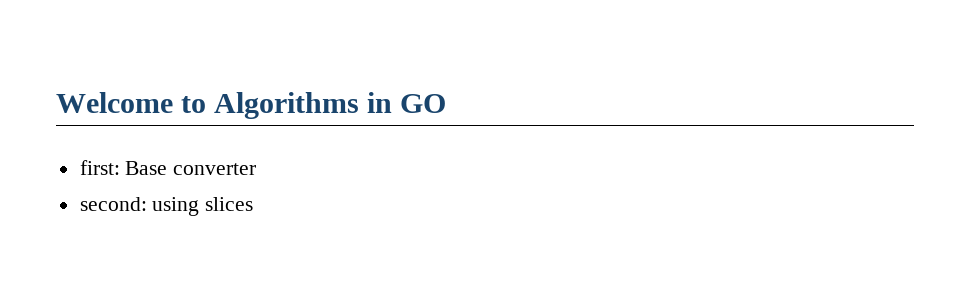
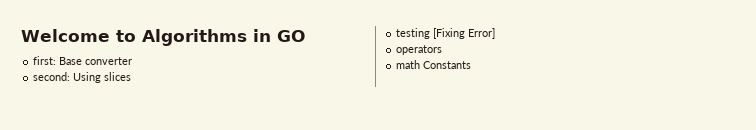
- second: using slices
+ second: Using slices
+ testing [Fixing Error]
+ operators
+ math Constants

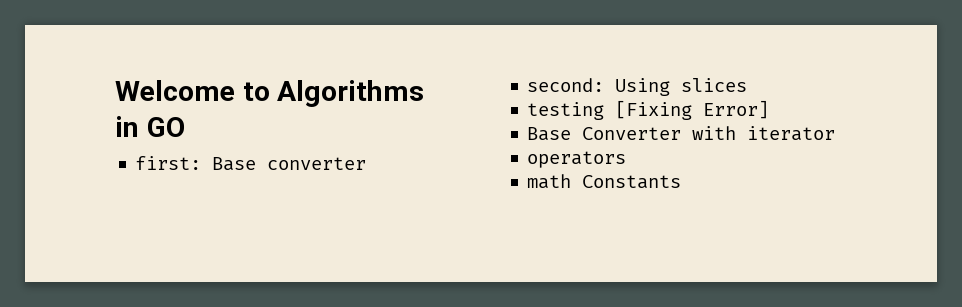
+ Base Converter with iterator

